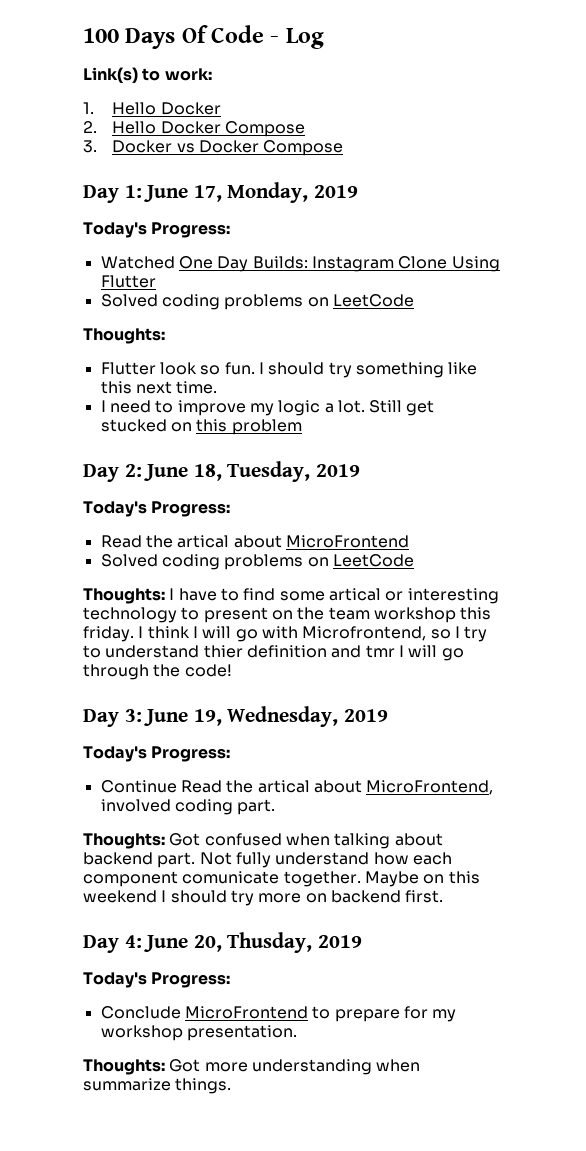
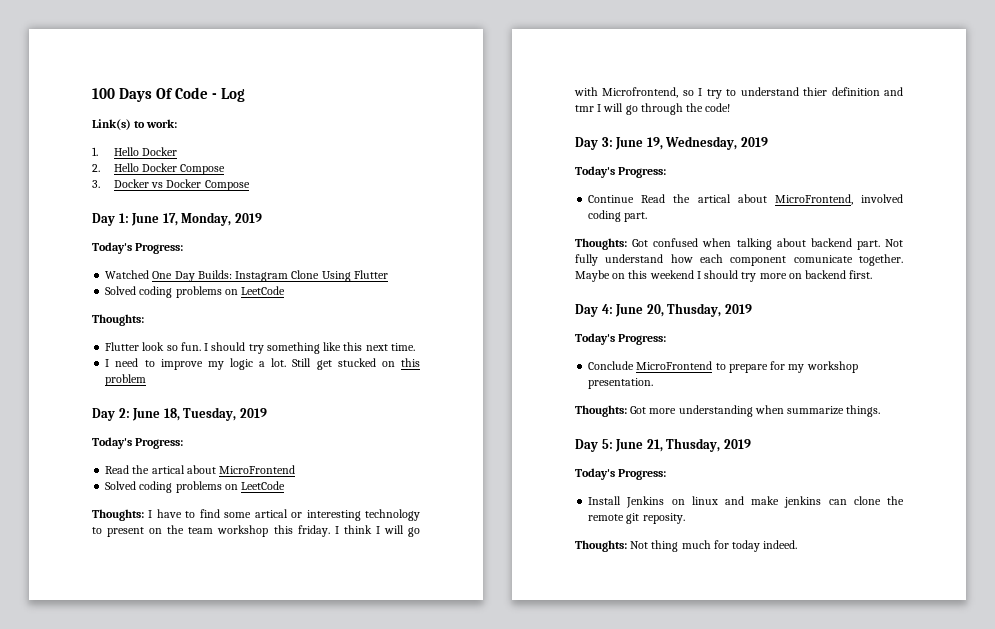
+ Day 5: June 21, Thusday, 2019
+ Today's Progress:
+ Install Jenkins on linux and make jenkins can clone the remote git reposity.
+ Thoughts: Not thing much for today indeed.

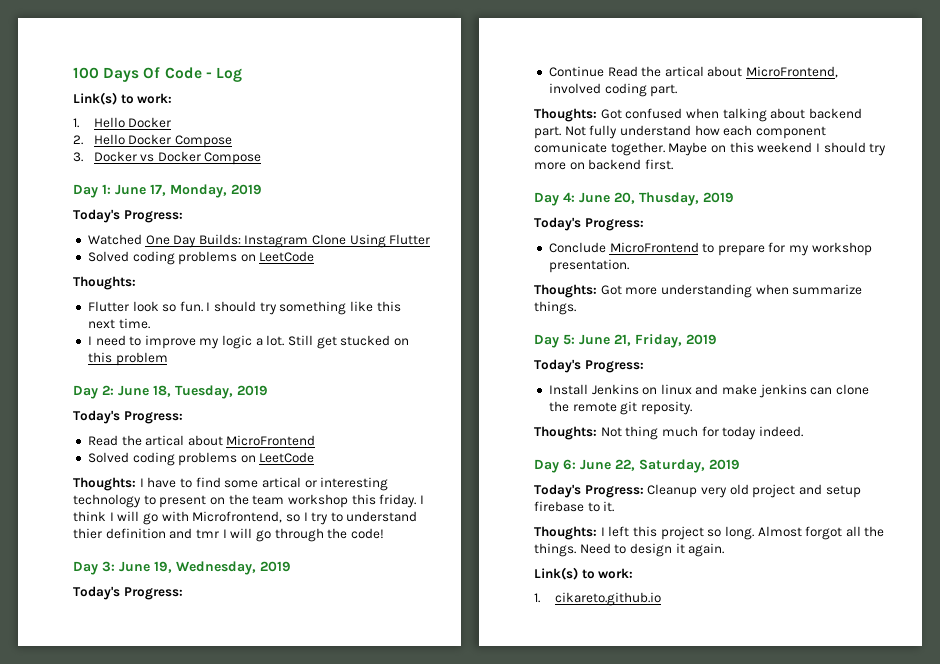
- Day 5: June 21, Thusday, 2019
+ Day 5: June 21, Friday, 2019
+ Day 6: June 22, Saturday, 2019
+ Today's Progress: Cleanup very old project and setup firebase to it.
+ Thoughts: I left this project so long. Almost forgot all the things. Need to design it again.
+ Link(s) to work:
+ 1. cikareto.github.io

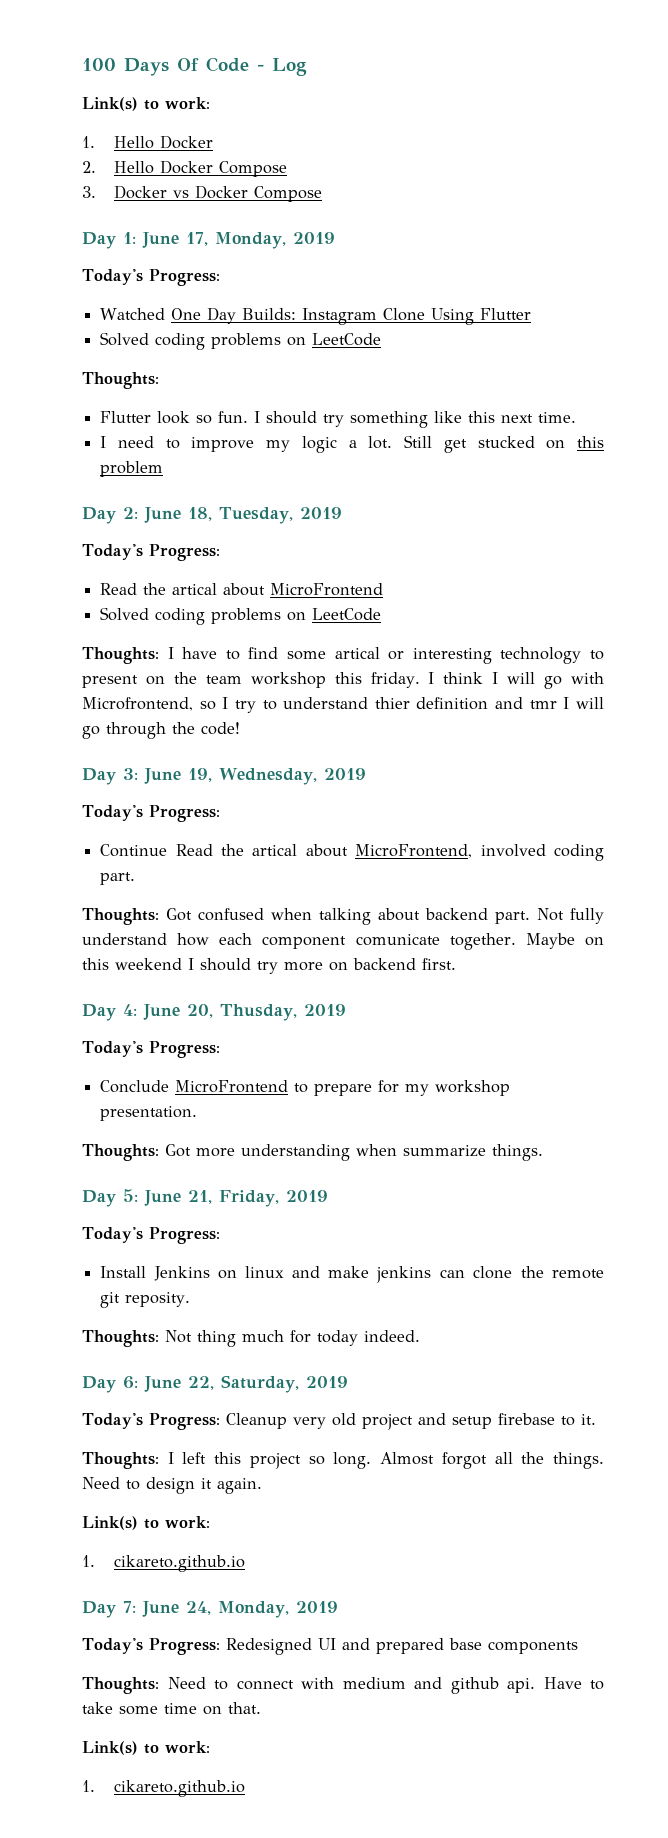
+ Day 7: June 24, Monday, 2019
+ Today's Progress: Redesigned UI and prepared base components
+ Thoughts: Need to connect with medium and github api. Have to take some time on that.
+ Link(s) to work:
+ 1. cikareto.github.io

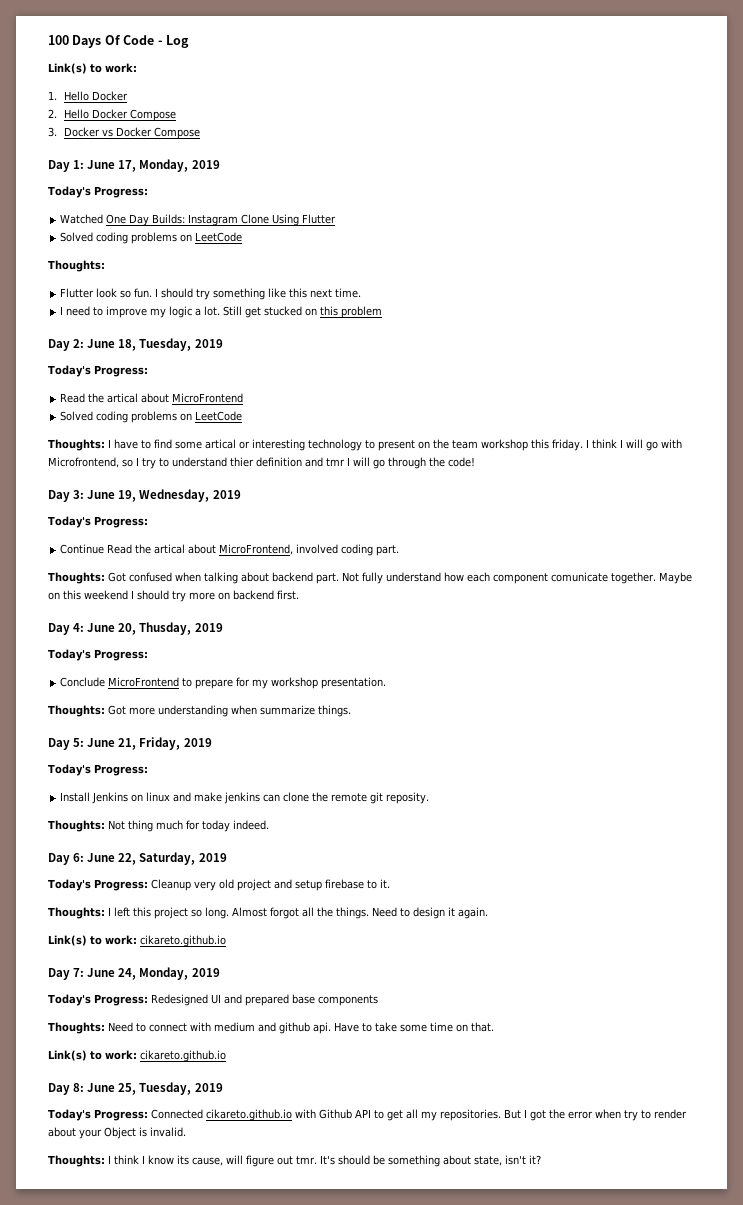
  Need to design it again.
- Link(s) to work:
- 1. cikareto.github.io
+ Link(s) to work: cikareto.github.io
  Have to take some time on that.
- Link(s) to work:
- 1. cikareto.github.io
+ Link(s) to work: cikareto.github.io
+ Day 8: June 25, Tuesday, 2019
+ Today's Progress: Connected cikareto.github.io with Github API to get all my repositories. But I got the error when try to render about your Object is invalid.
+ Thoughts: I think I know its cause, will figure out tmr. It's should be something about state, isn't it?

